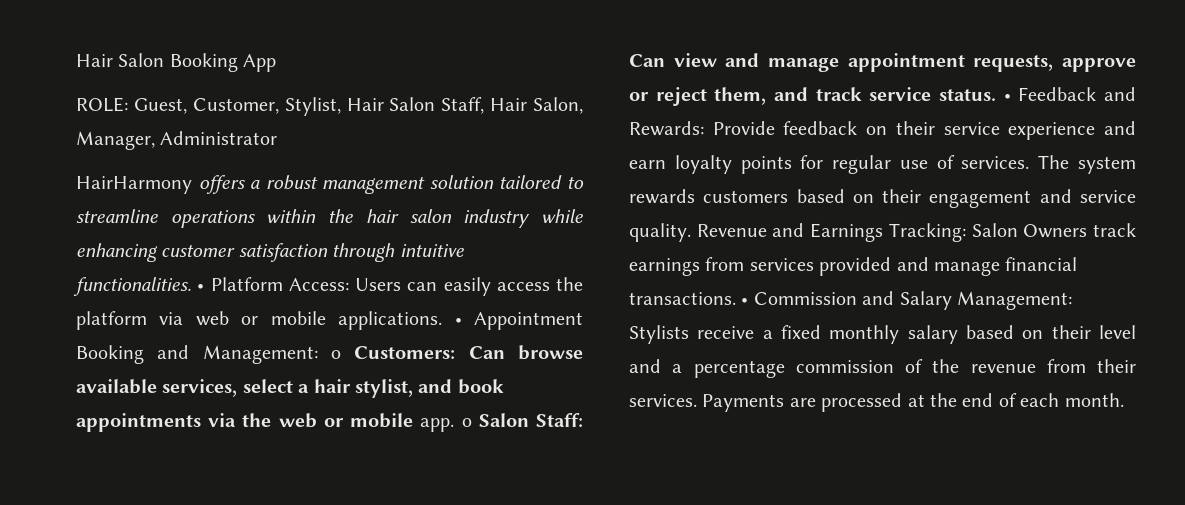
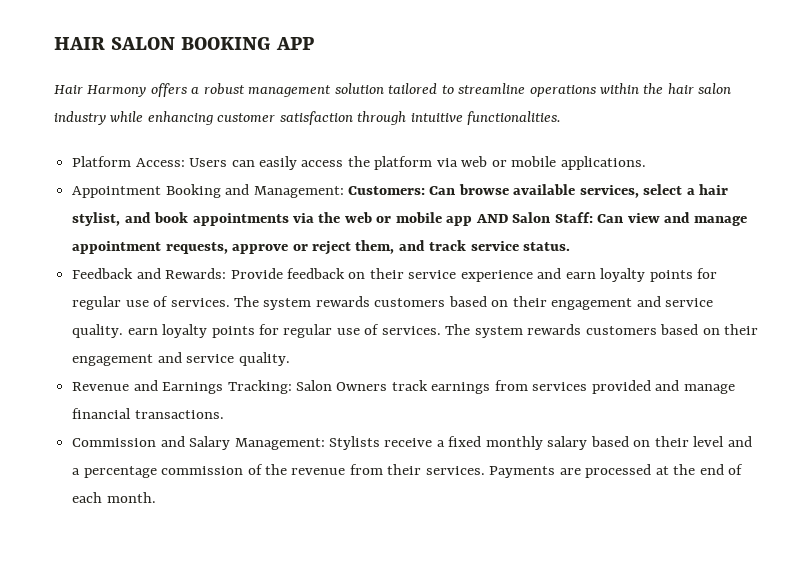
- Hair Salon Booking App
- ROLE: Guest, Customer, Stylist, Hair Salon Staff, Hair Salon, Manager, Administrator
- HairHarmony offers a robust management solution tailored to streamline operations within the hair salon industry while enhancing customer satisfaction through intuitive functionalities. • Platform Access:
+ HAIR SALON BOOKING APP
+ Hair Harmony offers a robust management solution tailored to streamline operations within the hair salon industry while enhancing customer satisfaction through intuitive functionalities.
+ Platform Access:
- Users can easily access the platform via web or mobile applications. • Appointment Booking and Management:
+ Users can easily access the platform via web or mobile applications.
+ Appointment Booking and Management:
- o Customers:
+ Customers:
- Can browse available services, select a hair stylist, and book appointments via the web or mobile app. o Salon Staff:
+ Can browse available services, select a hair stylist, and book appointments via the web or mobile app AND Salon Staff:
- Can view and manage appointment requests, approve or reject them, and track service status. • Feedback and Rewards:
+ Can view and manage appointment requests, approve or reject them, and track service status.
+ Feedback and Rewards:
- The system rewards customers based on their engagement and service quality. Revenue and Earnings Tracking: Salon Owners track earnings from services provided and manage financial transactions. • Commission and Salary Management: Stylists receive a fixed monthly salary based on their level and a percentage commission of the revenue from their services.
+ The system rewards customers based on their engagement and service quality. earn loyalty points for regular use of services. The system rewards customers based on their engagement and service quality.
+ Revenue and Earnings Tracking: Salon Owners track earnings from services provided and manage financial transactions.
+ Commission and Salary Management: Stylists receive a fixed monthly salary based on their level and a percentage commission of the revenue from their services.

